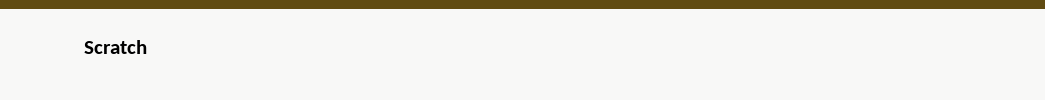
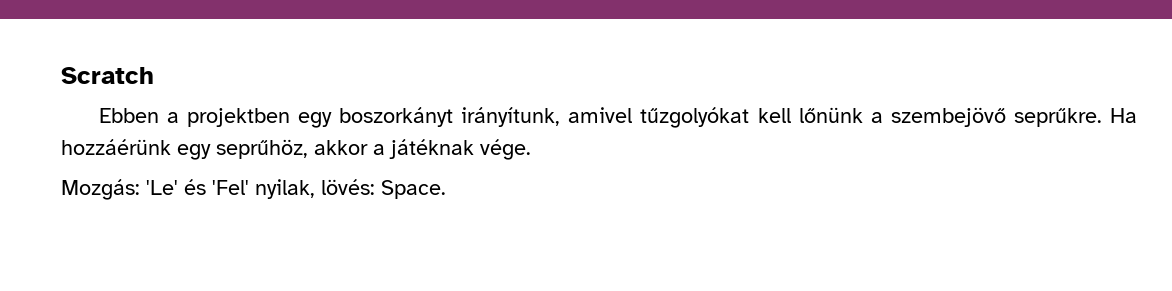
+ Ebben a projektben egy boszorkányt irányítunk, amivel tűzgolyókat kell lőnünk a szembejövő seprűkre. Ha hozzáérünk egy seprűhöz, akkor a játéknak vége.
+ Mozgás: 'Le' és 'Fel' nyilak, lövés: Space.

